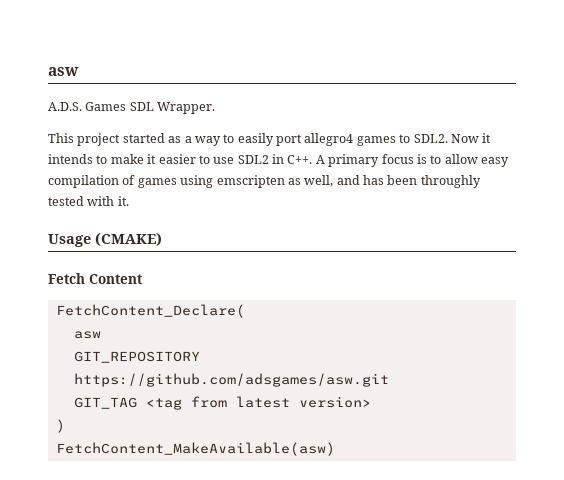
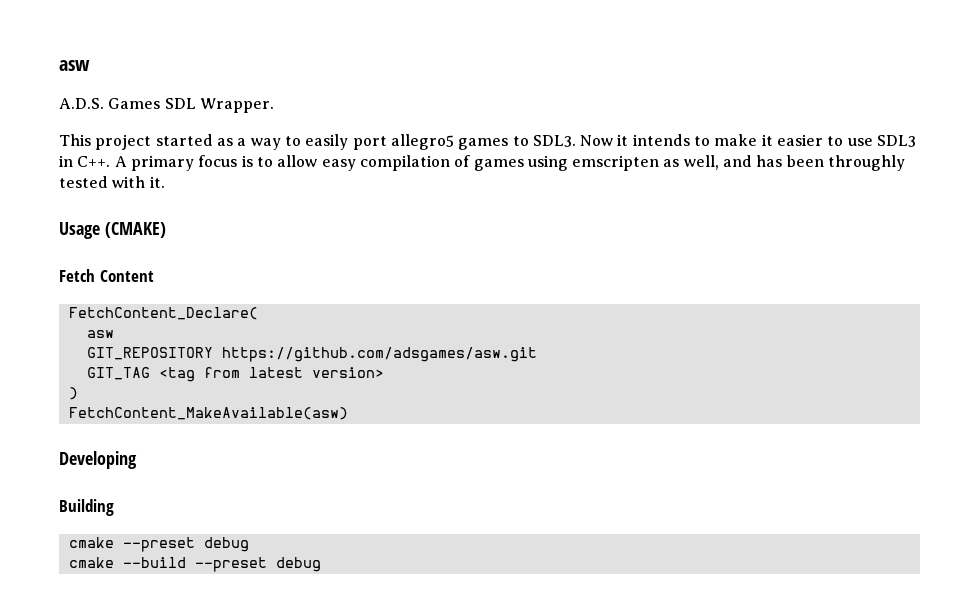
- This project started as a way to easily port allegro4 games to SDL2.
+ This project started as a way to easily port allegro5 games to SDL3.
- Now it intends to make it easier to use SDL2 in C++. A primary focus is to allow easy compilation of games using emscripten as well, and has been throughly tested with it.
+ Now it intends to make it easier to use SDL3 in C++. A primary focus is to allow easy compilation of games using emscripten as well, and has been throughly tested with it.
+ Developing
+ Building
+ cmake --preset debug
+ cmake --build --preset debug

